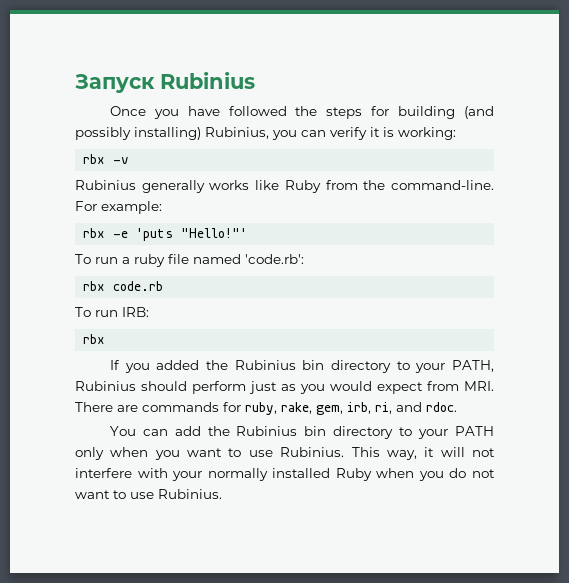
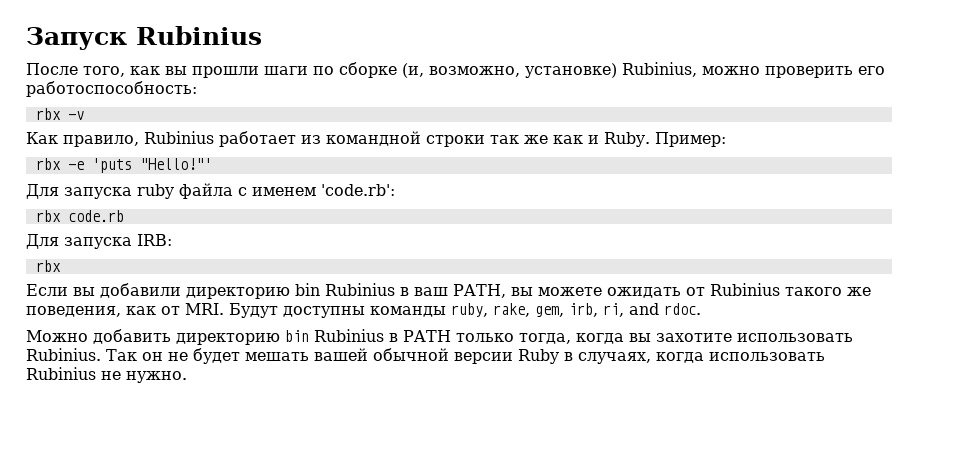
- Once you have followed the steps for building (and possibly installing) Rubinius, you can verify it is working:
+ После того, как вы прошли шаги по сборке (и, возможно, установке) Rubinius, можно проверить его работоспособность:
  rbx -v
- Rubinius generally works like Ruby from the command-line. For example:
+ Как правило, Rubinius работает из командной строки так же как и Ruby. Пример:
  rbx -e 'puts "Hello!"'
- To run a ruby file named 'code.rb':
+ Для запуска ruby файла с именем 'code.rb':
- To run IRB:
+ Для запуска IRB:
- If you added the Rubinius bin directory to your PATH, Rubinius should perform just as you would expect from MRI. There are commands for ruby, rake, gem, irb, ri, and rdoc.
+ Если вы добавили директорию bin Rubinius в ваш PATH, вы можете ожидать от Rubinius такого же поведения, как от MRI. Будут доступны команды ruby, rake, gem, irb, ri, and rdoc.
- You can add the Rubinius bin directory to your PATH only when you want to use Rubinius. This way, it will not interfere with your normally installed Ruby when you do not want to use Rubinius.
+ Можно добавить директорию bin Rubinius в PATH только тогда, когда вы захотите использовать Rubinius. Так он не будет мешать вашей обычной версии Ruby в случаях, когда использовать Rubinius не нужно.

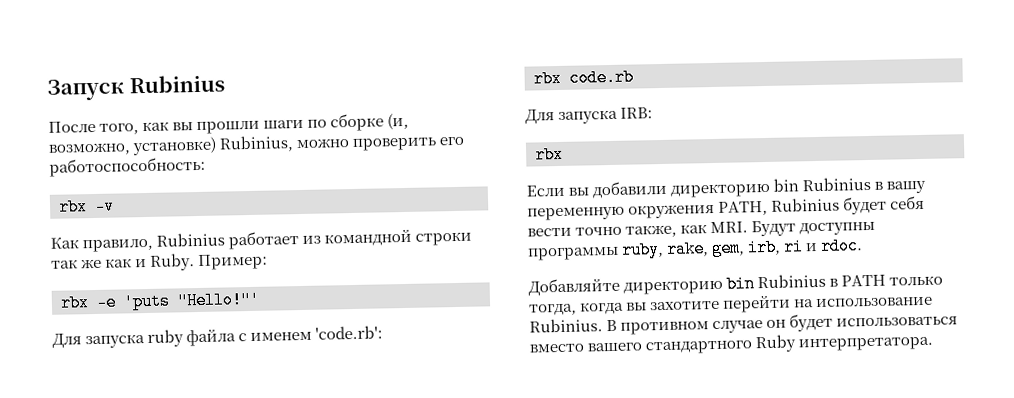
- Если вы добавили директорию bin Rubinius в ваш PATH, вы можете ожидать от Rubinius такого же поведения, как от MRI. Будут доступны команды ruby, rake, gem, irb, ri, and rdoc.
+ Если вы добавили директорию bin Rubinius в вашу переменную окружения PATH, Rubinius будет себя вести точно также, как MRI. Будут доступны программы ruby, rake, gem, irb, ri и rdoc.
- Можно добавить директорию bin Rubinius в PATH только тогда, когда вы захотите использовать Rubinius. Так он не будет мешать вашей обычной версии Ruby в случаях, когда использовать Rubinius не нужно.
+ Добавляйте директорию bin Rubinius в PATH только тогда, когда вы захотите перейти на использование Rubinius. В противном случае он будет использоваться вместо вашего стандартного Ruby интерпретатора.

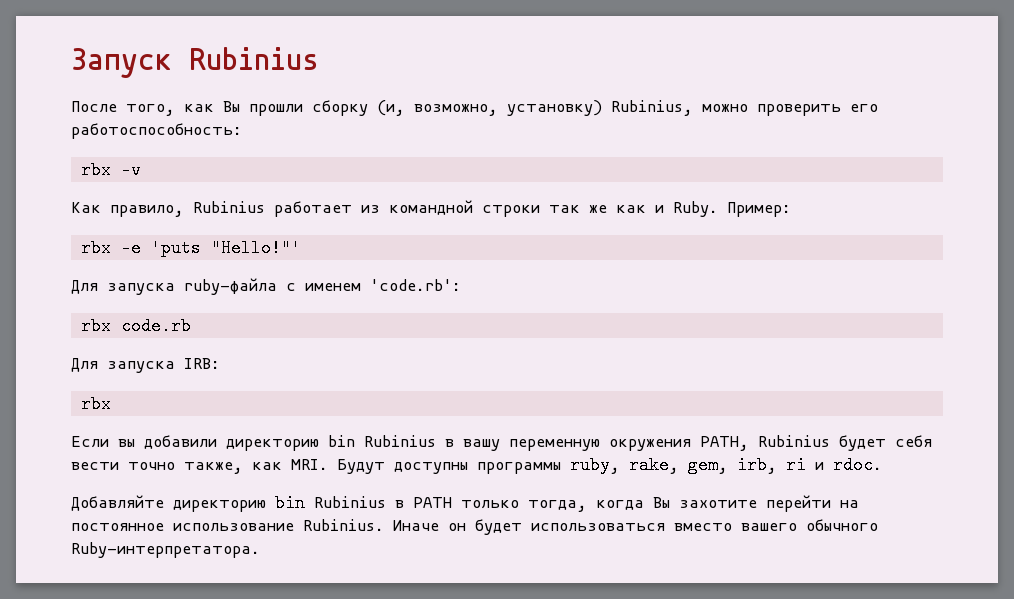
- После того, как вы прошли шаги по сборке (и, возможно, установке) Rubinius, можно проверить его работоспособность:
+ После того, как Вы прошли сборку (и, возможно, установку) Rubinius, можно проверить его работоспособность:
- Для запуска ruby файла с именем 'code.rb':
+ Для запуска ruby-файла с именем 'code.rb':
- Добавляйте директорию bin Rubinius в PATH только тогда, когда вы захотите перейти на использование Rubinius.
+ Добавляйте директорию bin Rubinius в PATH только тогда, когда Вы захотите перейти на постоянное использование Rubinius.
- В противном случае он будет использоваться вместо вашего стандартного Ruby интерпретатора.
+ Иначе он будет использоваться вместо вашего обычного Ruby-интерпретатора.

